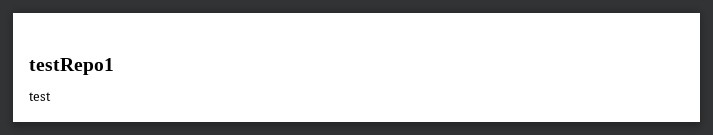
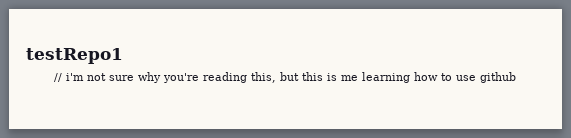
- test
+ // i'm not sure why you're reading this, but this is me learning how to use github

